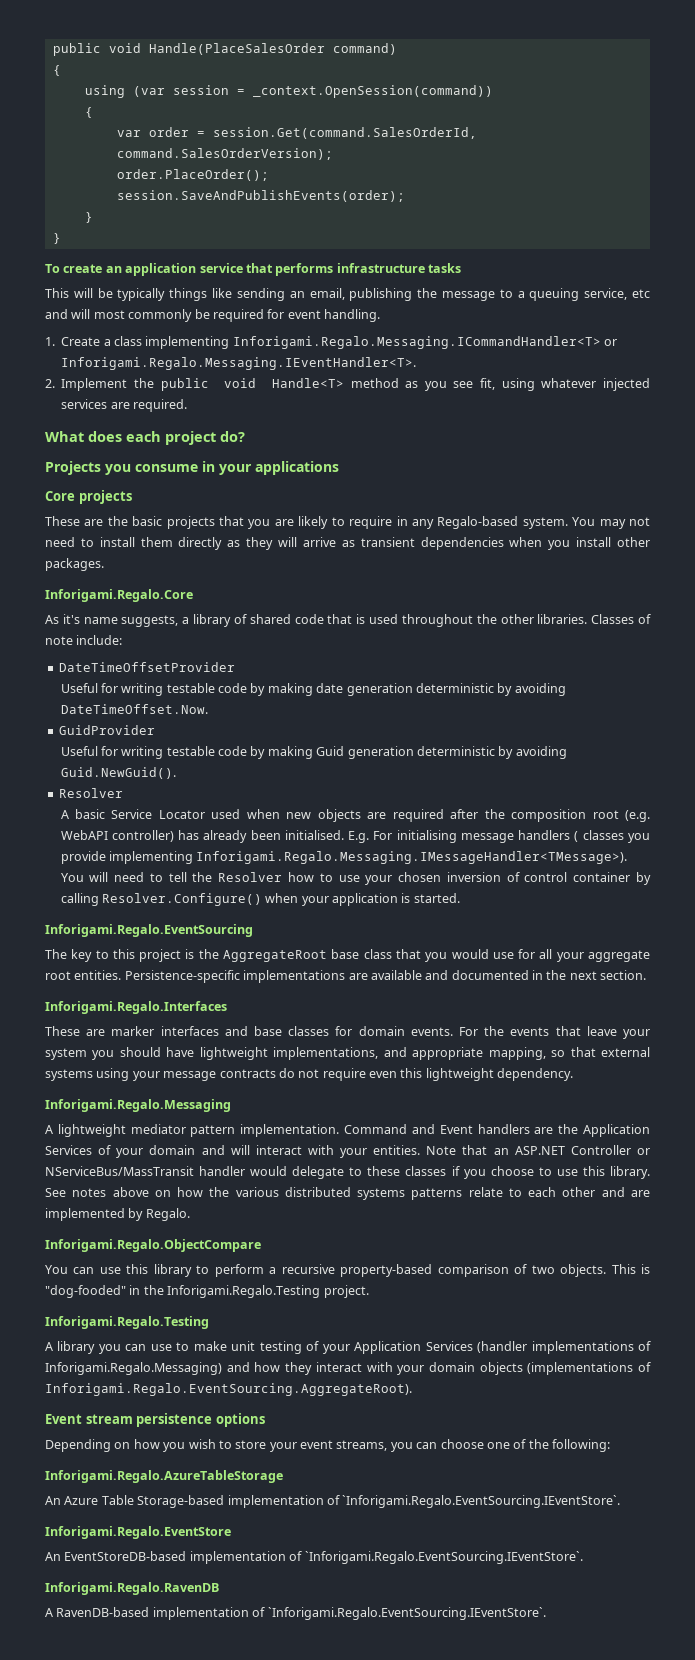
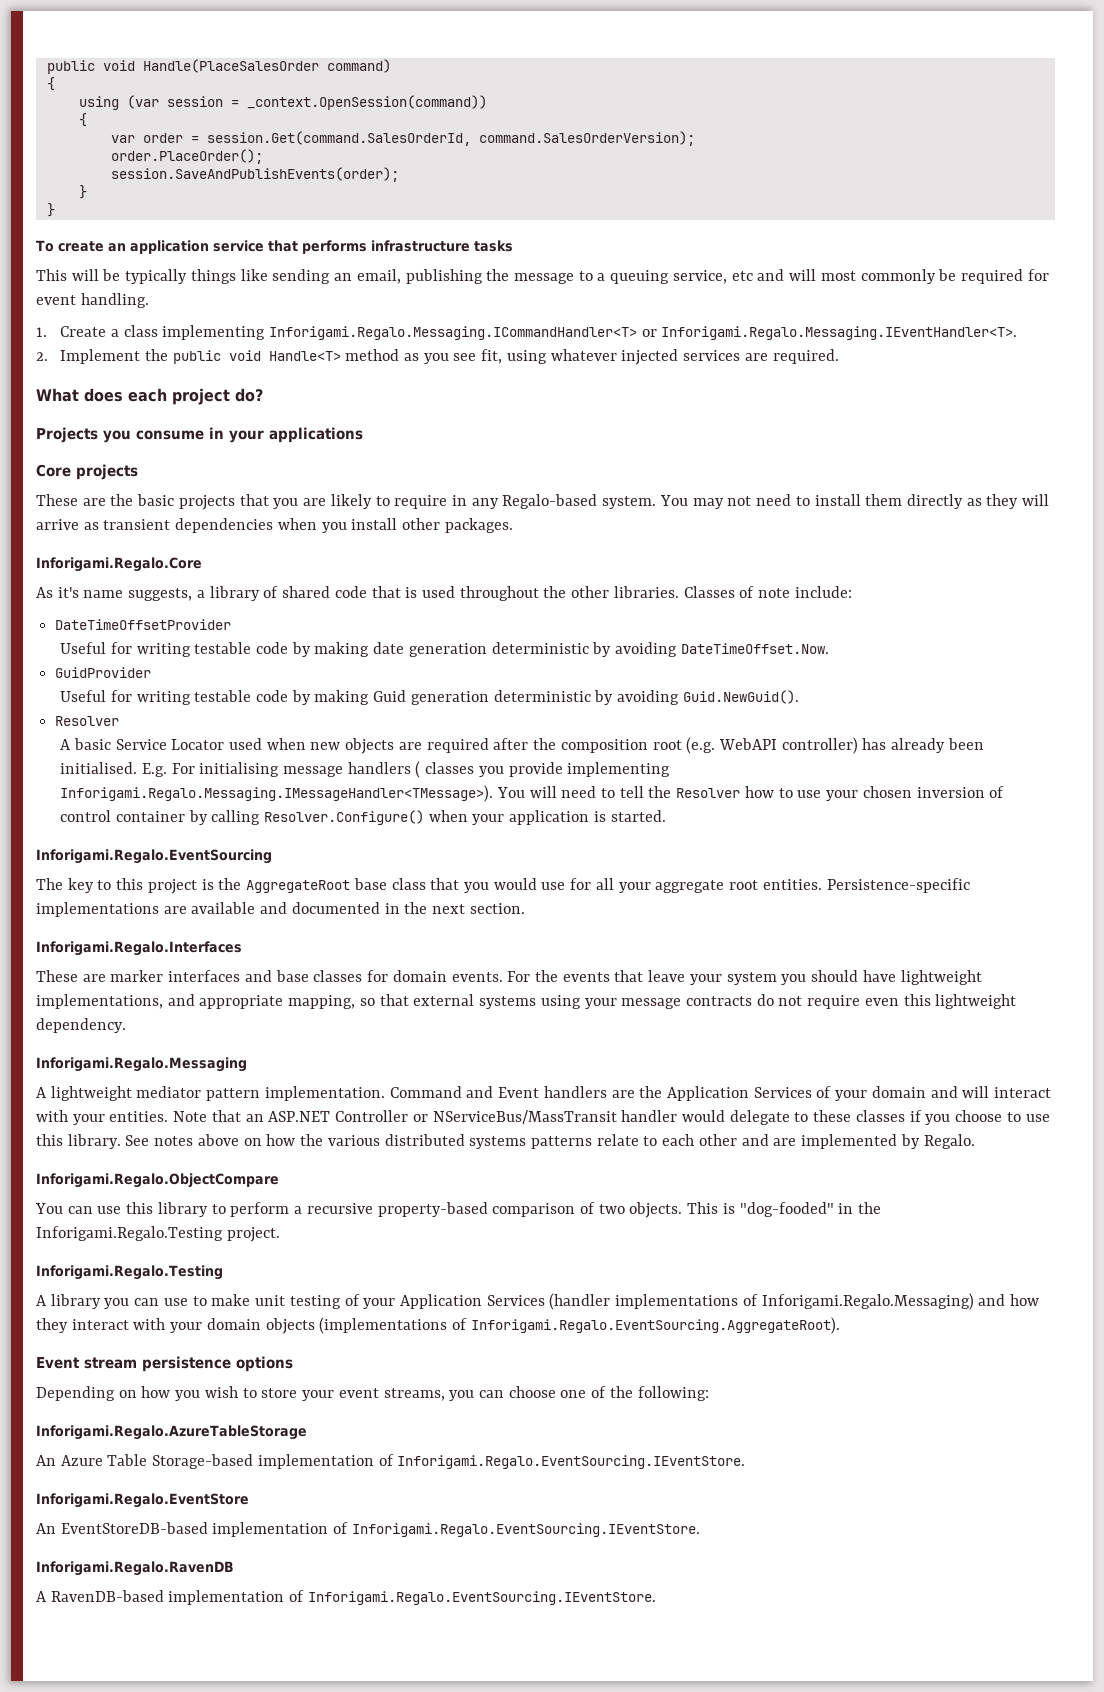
- An Azure Table Storage-based implementation of `Inforigami.Regalo.EventSourcing.IEventStore`.
+ An Azure Table Storage-based implementation of Inforigami.Regalo.EventSourcing.IEventStore.
- An EventStoreDB-based implementation of `Inforigami.Regalo.EventSourcing.IEventStore`.
+ An EventStoreDB-based implementation of Inforigami.Regalo.EventSourcing.IEventStore.
- A RavenDB-based implementation of `Inforigami.Regalo.EventSourcing.IEventStore`.
+ A RavenDB-based implementation of Inforigami.Regalo.EventSourcing.IEventStore.

